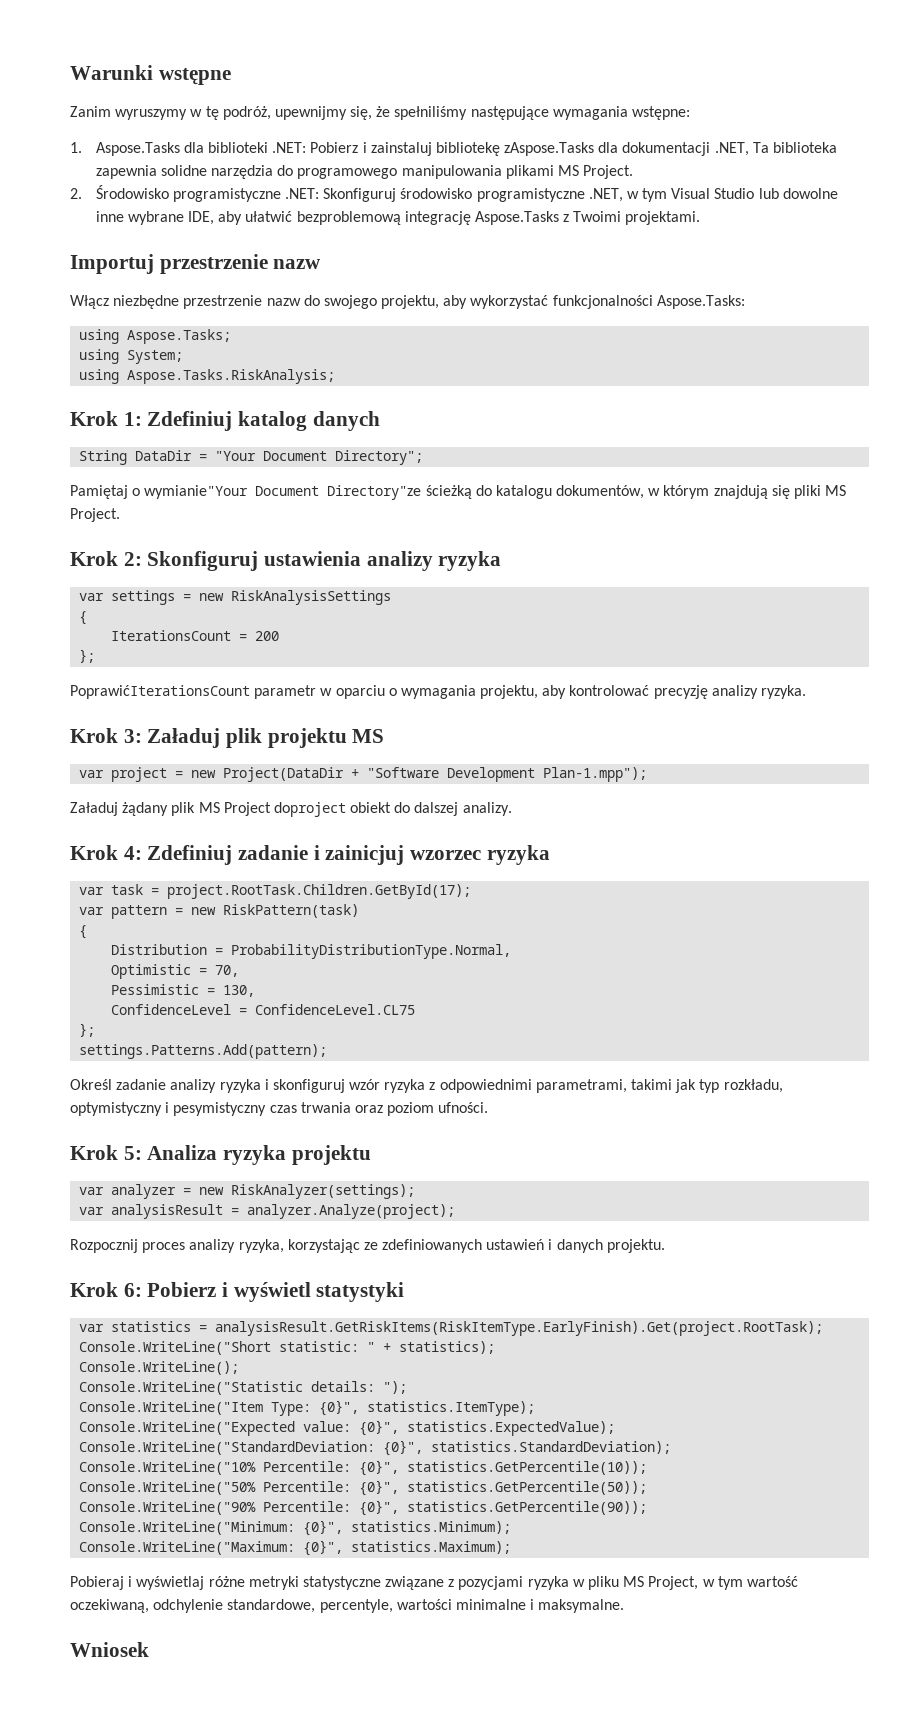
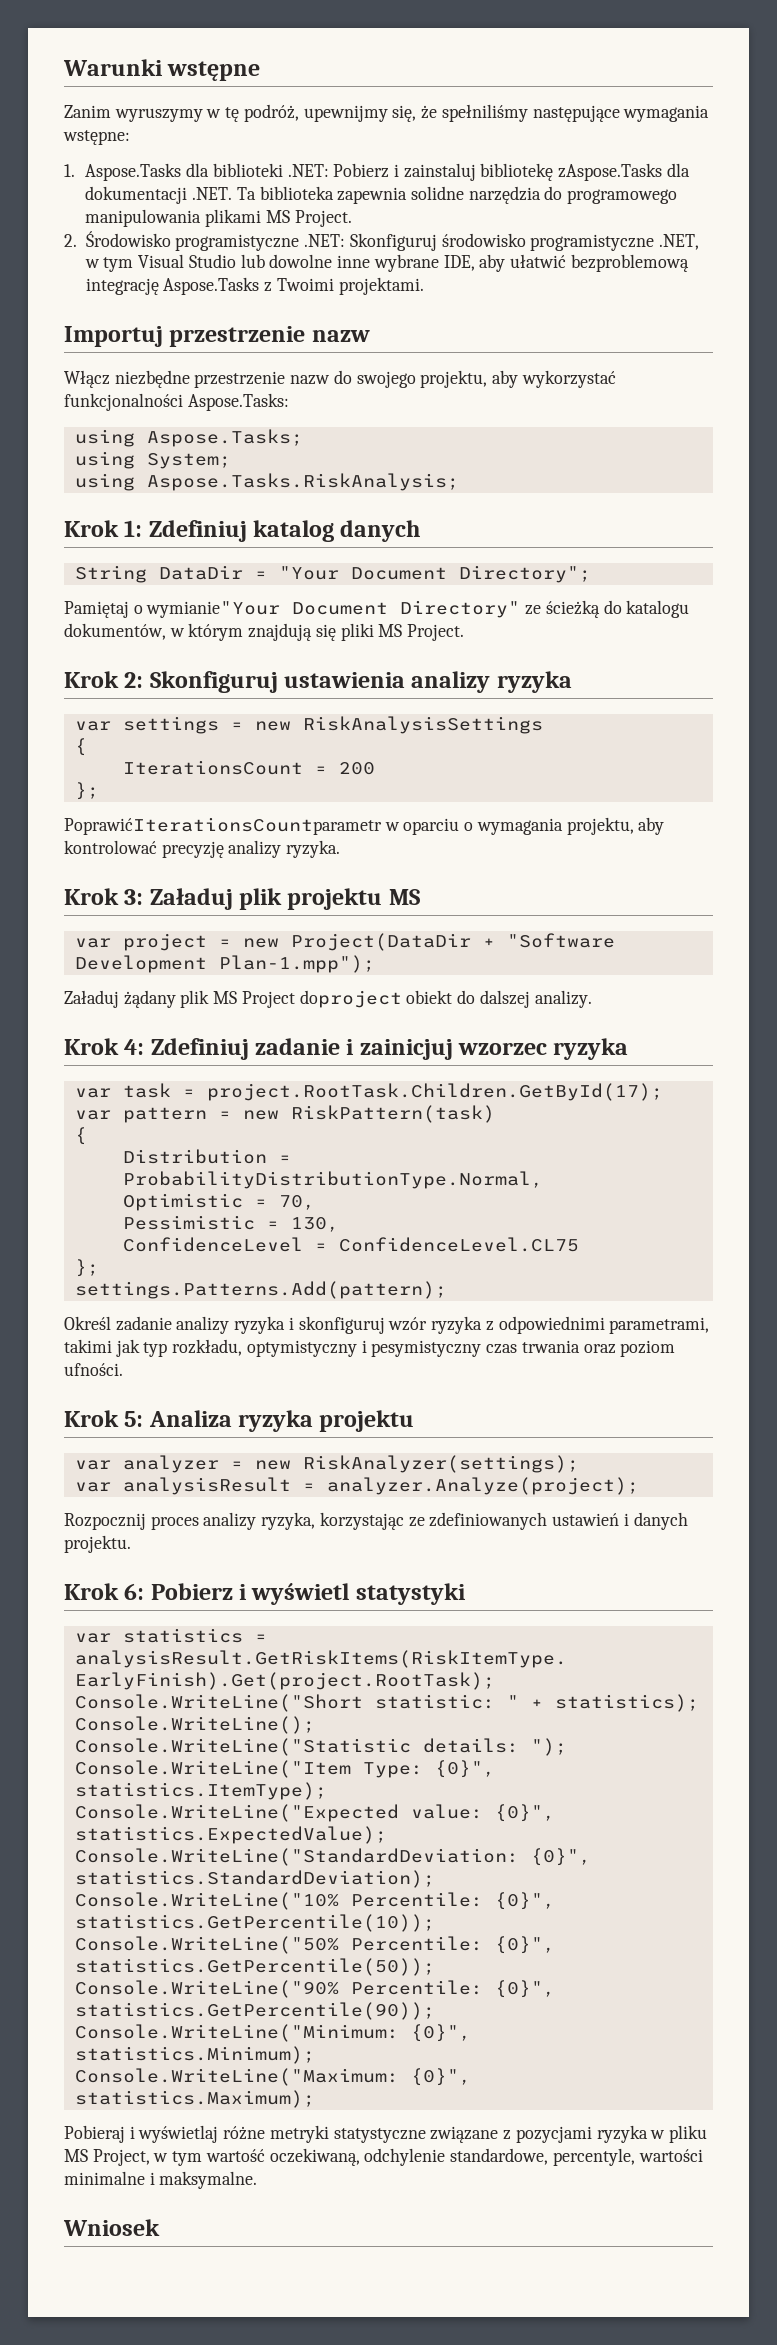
- 1. Aspose.Tasks dla biblioteki .NET: Pobierz i zainstaluj bibliotekę zAspose.Tasks dla dokumentacji .NET, Ta biblioteka zapewnia solidne narzędzia do programowego manipulowania plikami MS Project.
+ 1. Aspose.Tasks dla biblioteki .NET: Pobierz i zainstaluj bibliotekę zAspose.Tasks dla dokumentacji .NET. Ta biblioteka zapewnia solidne narzędzia do programowego manipulowania plikami MS Project.
- Pamiętaj o wymianie"Your Document Directory"ze ścieżką do katalogu dokumentów, w którym znajdują się pliki MS Project.
+ Pamiętaj o wymianie"Your Document Directory" ze ścieżką do katalogu dokumentów, w którym znajdują się pliki MS Project.
- PoprawićIterationsCount parametr w oparciu o wymagania projektu, aby kontrolować precyzję analizy ryzyka.
+ PoprawićIterationsCountparametr w oparciu o wymagania projektu, aby kontrolować precyzję analizy ryzyka.

